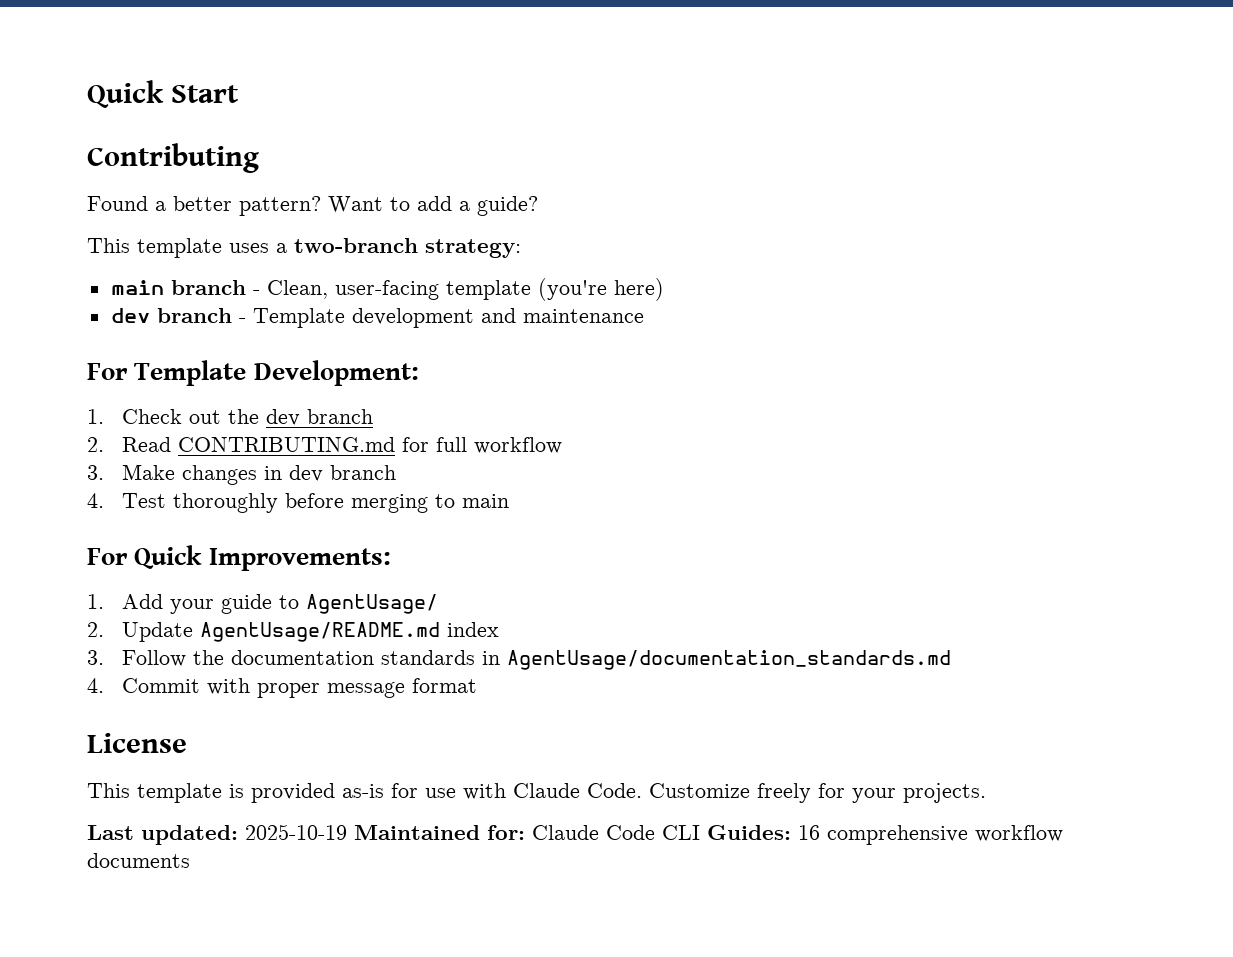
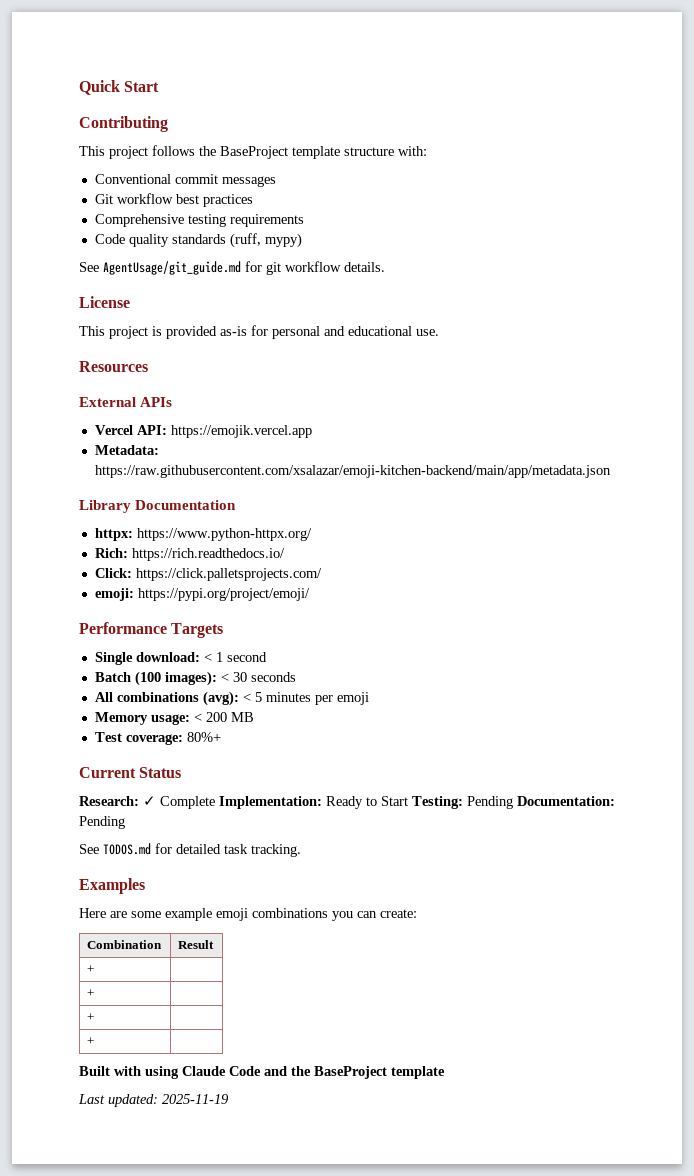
- Found a better pattern? Want to add a guide?
- This template uses a two-branch strategy:
- main branch - Clean, user-facing template (you're here)
- dev branch - Template development and maintenance
- For Template Development:
- 1. Check out the dev branch
- 2. Read CONTRIBUTING.md for full workflow
- 3. Make changes in dev branch
- 4. Test thoroughly before merging to main
- For Quick Improvements:
- 1. Add your guide to AgentUsage/
- 2. Update AgentUsage/README.md index
- 3. Follow the documentation standards in AgentUsage/documentation_standards.md
- 4. Commit with proper message format
+ This project follows the BaseProject template structure with:
+ Conventional commit messages
+ Git workflow best practices
+ Comprehensive testing requirements
+ Code quality standards (ruff, mypy)
+ See AgentUsage/git_guide.md for git workflow details.
- This template is provided as-is for use with Claude Code. Customize freely for your projects.
- Last updated: 2025-10-19 Maintained for: Claude Code CLI Guides: 16 comprehensive workflow documents
+ This project is provided as-is for personal and educational use.
+ Resources
+ External APIs
+ Vercel API: https://emojik.vercel.app
+ Metadata: https://raw.githubusercontent.com/xsalazar/emoji-kitchen-backend/main/app/metadata.json
+ Library Documentation
+ httpx: https://www.python-httpx.org/
+ Rich: https://rich.readthedocs.io/
+ Click: https://click.palletsprojects.com/
+ emoji: https://pypi.org/project/emoji/
+ Performance Targets
+ Single download: < 1 second
+ Batch (100 images): < 30 seconds
+ All combinations (avg): < 5 minutes per emoji
+ Memory usage: < 200 MB
+ Test coverage: 80%+
+ Current Status
+ Research: ✓ Complete Implementation: Ready to Start Testing: Pending Documentation: Pending
+ See TODOS.md for detailed task tracking.
+ Examples
+ Here are some example emoji combinations you can create:
+ Combination | Result
+ + |
+ + |
+ + |
+ + |
+ Built with using Claude Code and the BaseProject template
+ Last updated: 2025-11-19

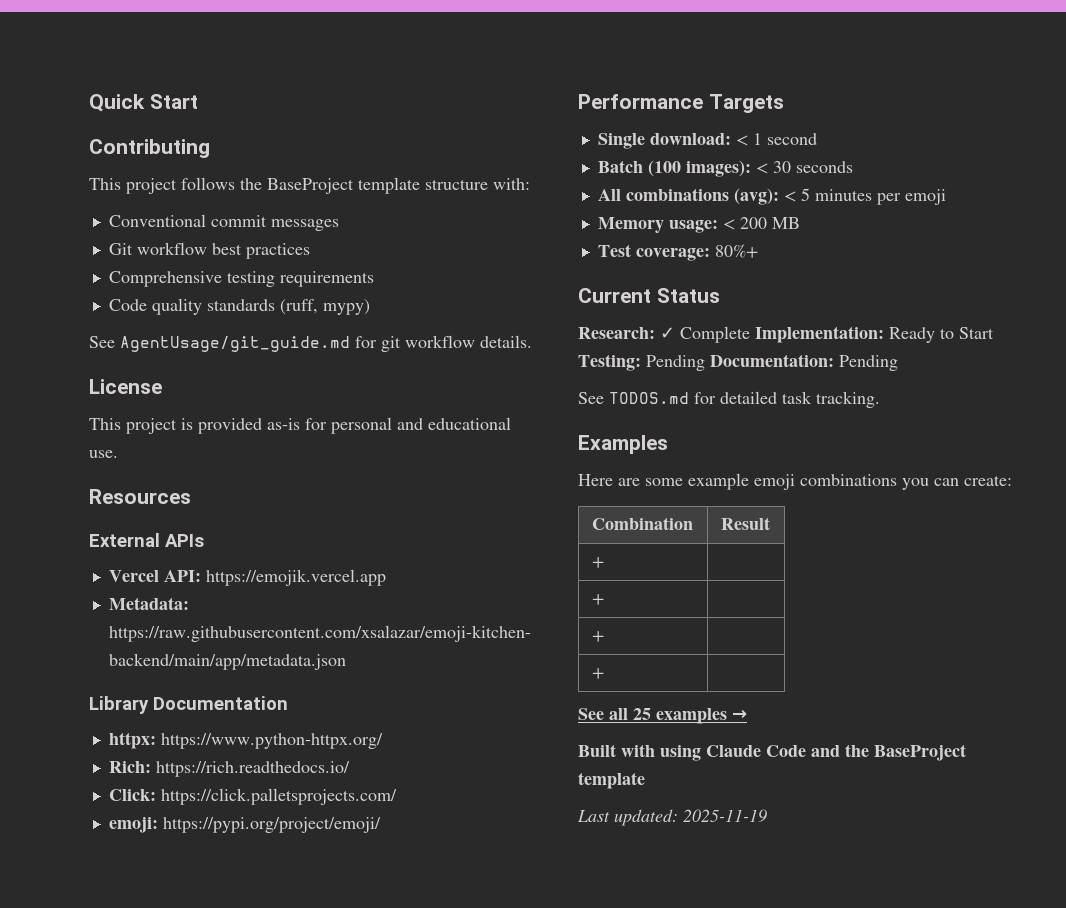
+ See all 25 examples →

